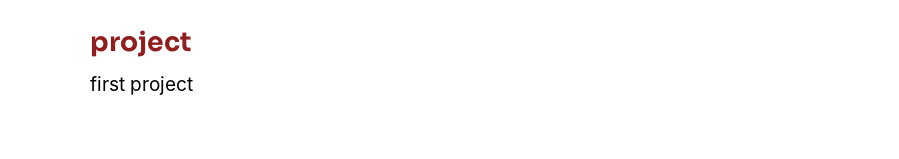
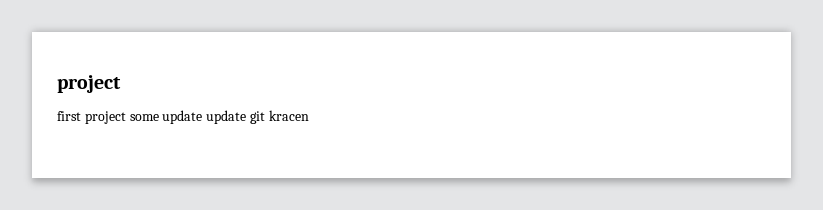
- first project
+ first project some update update git kracen

